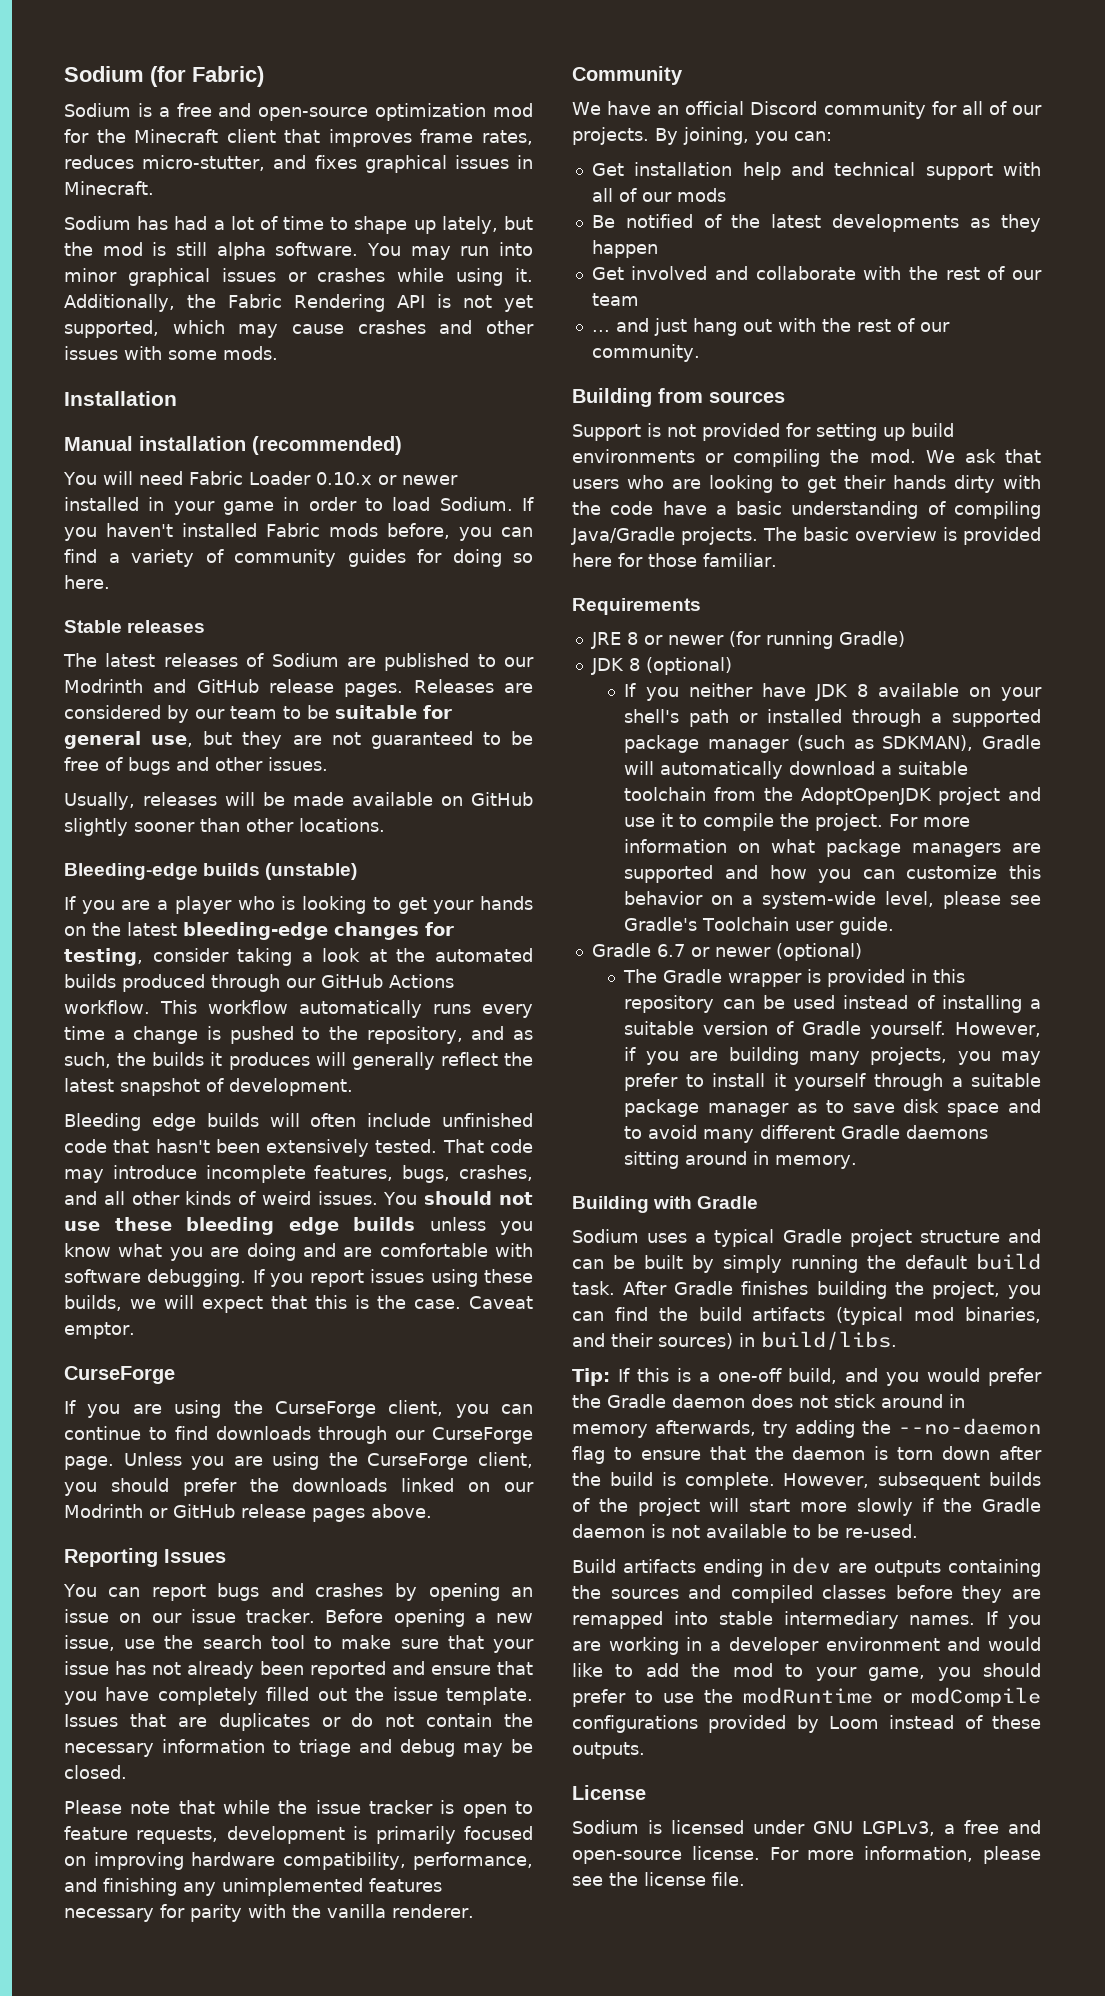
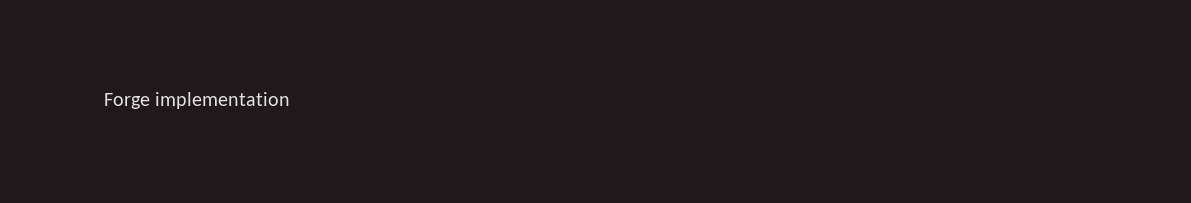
- Sodium (for Fabric)
- Sodium is a free and open-source optimization mod for the Minecraft client that improves frame rates, reduces micro-stutter, and fixes graphical issues in Minecraft.
- Sodium has had a lot of time to shape up lately, but the mod is still alpha software. You may run into minor graphical issues or crashes while using it. Additionally, the Fabric Rendering API is not yet supported, which may cause crashes and other issues with some mods.
- Installation
- Manual installation (recommended)
- You will need Fabric Loader 0.10.x or newer installed in your game in order to load Sodium. If you haven't installed Fabric mods before, you can find a variety of community guides for doing so here.
- Stable releases
- The latest releases of Sodium are published to our Modrinth and GitHub release pages. Releases are considered by our team to be suitable for general use, but they are not guaranteed to be free of bugs and other issues.
- Usually, releases will be made available on GitHub slightly sooner than other locations.
- Bleeding-edge builds (unstable)
- If you are a player who is looking to get your hands on the latest bleeding-edge changes for testing, consider taking a look at the automated builds produced through our GitHub Actions workflow. This workflow automatically runs every time a change is pushed to the repository, and as such, the builds it produces will generally reflect the latest snapshot of development.
- Bleeding edge builds will often include unfinished code that hasn't been extensively tested. That code may introduce incomplete features, bugs, crashes, and all other kinds of weird issues. You should not use these bleeding edge builds unless you know what you are doing and are comfortable with software debugging. If you report issues using these builds, we will expect that this is the case. Caveat emptor.
- CurseForge
- If you are using the CurseForge client, you can continue to find downloads through our CurseForge page. Unless you are using the CurseForge client, you should prefer the downloads linked on our Modrinth or GitHub release pages above.
- Reporting Issues
- You can report bugs and crashes by opening an issue on our issue tracker. Before opening a new issue, use the search tool to make sure that your issue has not already been reported and ensure that you have completely filled out the issue template. Issues that are duplicates or do not contain the necessary information to triage and debug may be closed.
- Please note that while the issue tracker is open to feature requests, development is primarily focused on improving hardware compatibility, performance, and finishing any unimplemented features necessary for parity with the vanilla renderer.
- Community
- We have an official Discord community for all of our projects. By joining, you can:
- Get installation help and technical support with all of our mods
- Be notified of the latest developments as they happen
- Get involved and collaborate with the rest of our team
- ... and just hang out with the rest of our community.
- Building from sources
- Support is not provided for setting up build environments or compiling the mod. We ask that users who are looking to get their hands dirty with the code have a basic understanding of compiling Java/Gradle projects. The basic overview is provided here for those familiar.
- Requirements
- JRE 8 or newer (for running Gradle)
- JDK 8 (optional)
- If you neither have JDK 8 available on your shell's path or installed through a supported package manager (such as SDKMAN), Gradle will automatically download a suitable toolchain from the AdoptOpenJDK project and use it to compile the project. For more information on what package managers are supported and how you can customize this behavior on a system-wide level, please see Gradle's Toolchain user guide.
- Gradle 6.7 or newer (optional)
- The Gradle wrapper is provided in this repository can be used instead of installing a suitable version of Gradle yourself. However, if you are building many projects, you may prefer to install it yourself through a suitable package manager as to save disk space and to avoid many different Gradle daemons sitting around in memory.
- Building with Gradle
- Sodium uses a typical Gradle project structure and can be built by simply running the default build task. After Gradle finishes building the project, you can find the build artifacts (typical mod binaries, and their sources) in build/libs.
- Tip: If this is a one-off build, and you would prefer the Gradle daemon does not stick around in memory afterwards, try adding the --no-daemon flag to ensure that the daemon is torn down after the build is complete. However, subsequent builds of the project will start more slowly if the Gradle daemon is not available to be re-used.
- Build artifacts ending in dev are outputs containing the sources and compiled classes before they are remapped into stable intermediary names. If you are working in a developer environment and would like to add the mod to your game, you should prefer to use the modRuntime or modCompile configurations provided by Loom instead of these outputs.
- License
- Sodium is licensed under GNU LGPLv3, a free and open-source license. For more information, please see the license file.
+ Forge implementation

